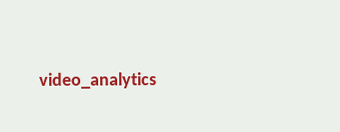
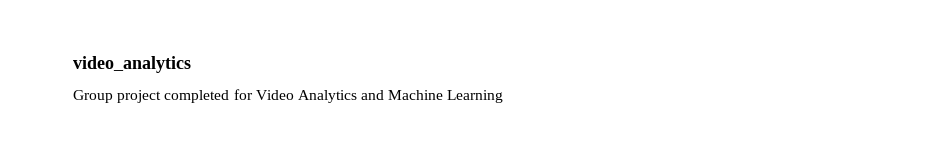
+ Group project completed for Video Analytics and Machine Learning

